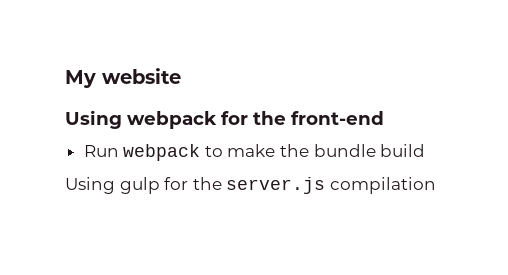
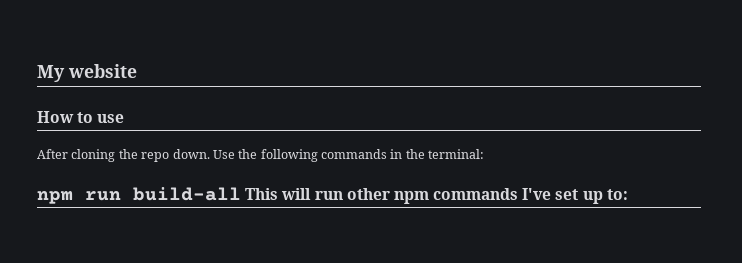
- Using webpack for the front-end
- Run webpack to make the bundle build
- Using gulp for the server.js compilation
+ How to use
+ After cloning the repo down. Use the following commands in the terminal:
+ npm run build-all This will run other npm commands I've set up to:

